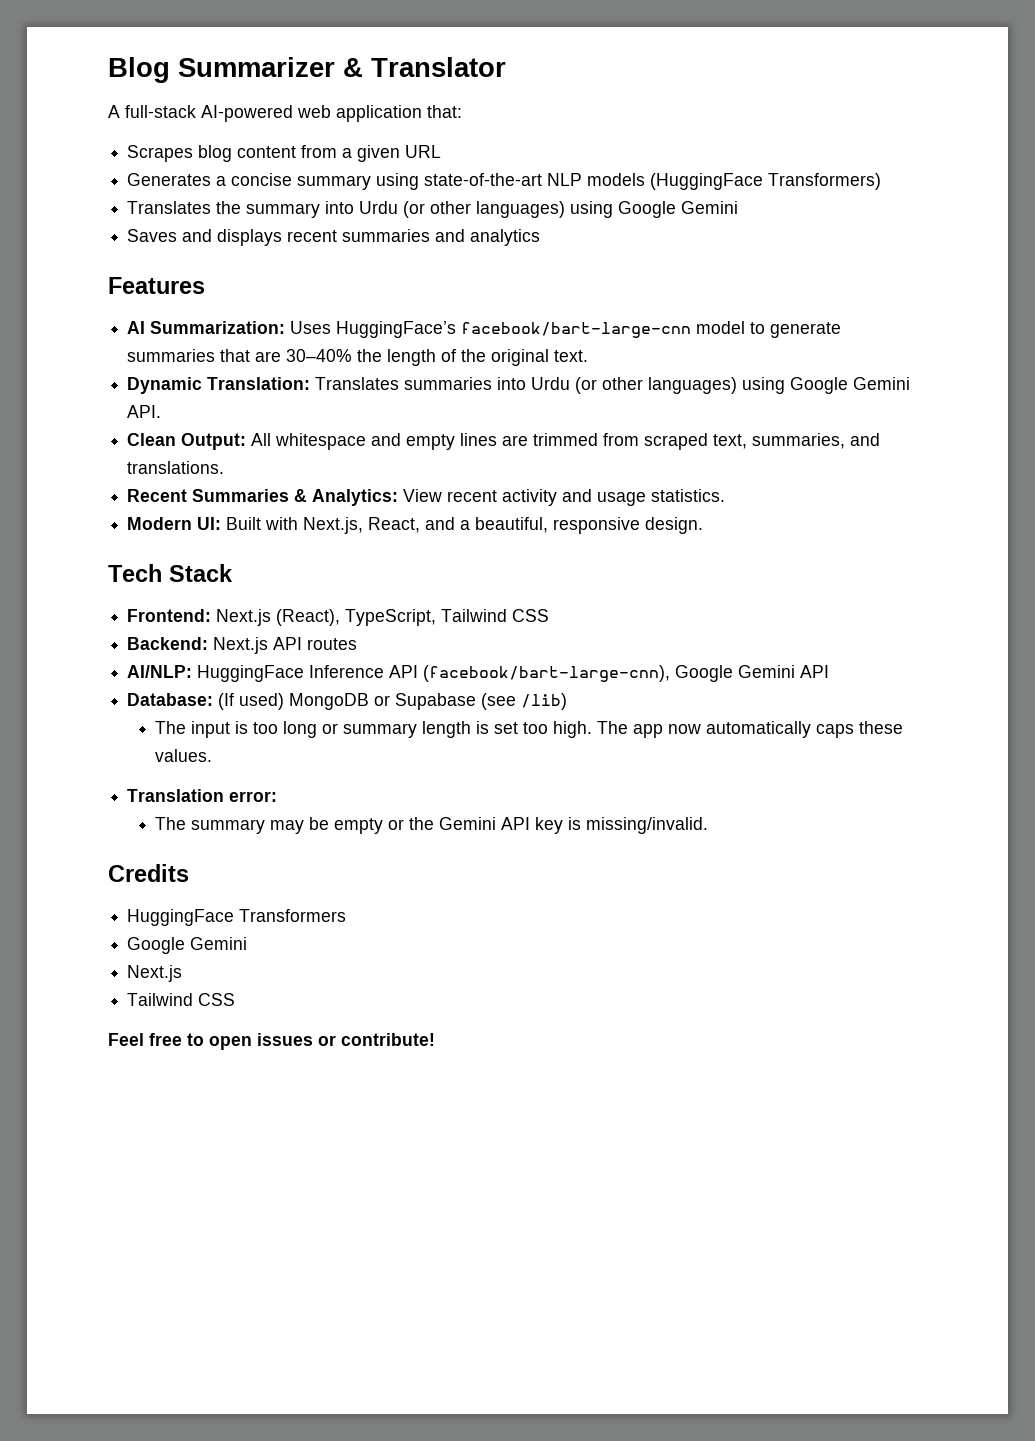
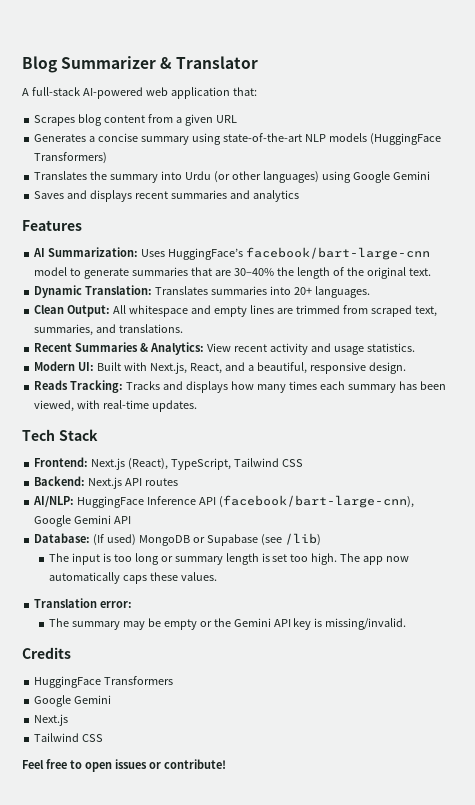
- Dynamic Translation: Translates summaries into Urdu (or other languages) using Google Gemini API.
+ Dynamic Translation: Translates summaries into 20+ languages.
+ Reads Tracking: Tracks and displays how many times each summary has been viewed, with real-time updates.

